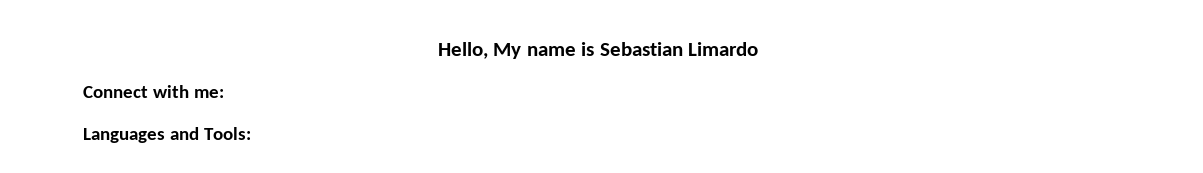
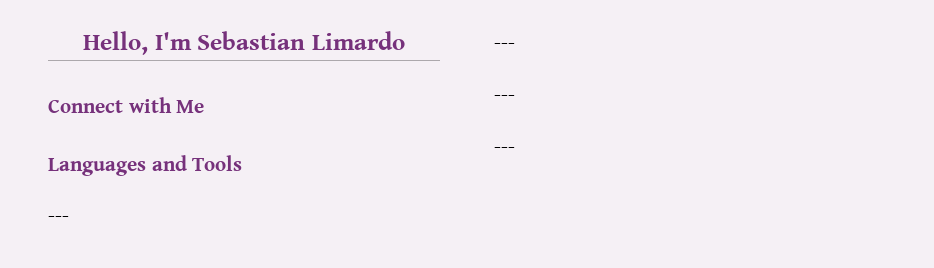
- Hello, My name is Sebastian Limardo
+ Hello, I'm Sebastian Limardo
- Connect with me:
+ Connect with Me
- Languages and Tools:
+ Languages and Tools
+ ---
+ ---
+ ---
+ ---

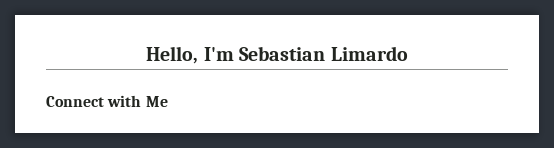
- Languages and Tools
- ---
- ---
- ---
- ---

